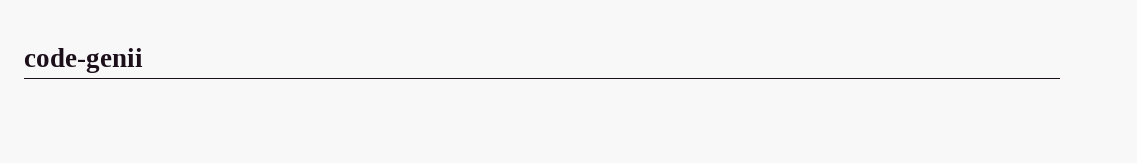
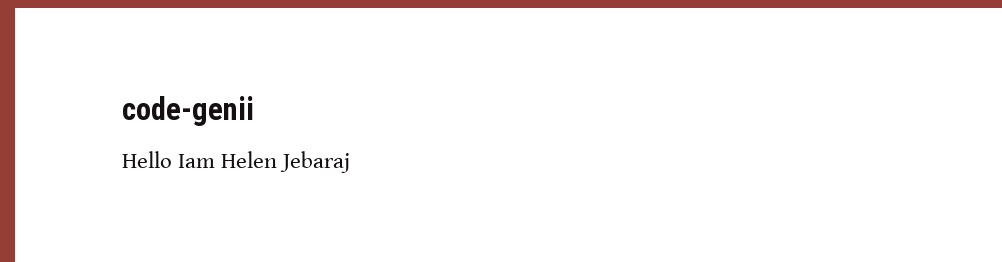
+ Hello Iam Helen Jebaraj

